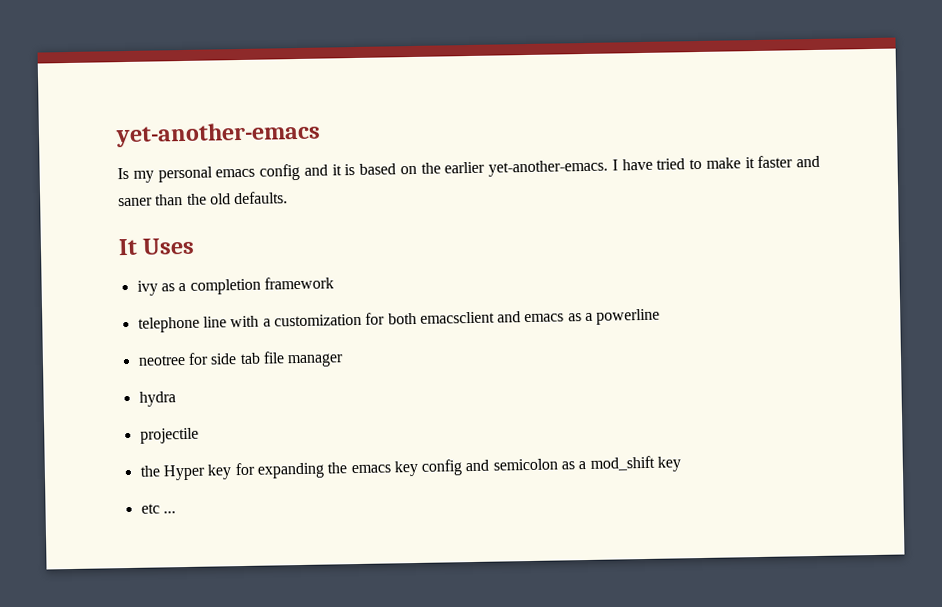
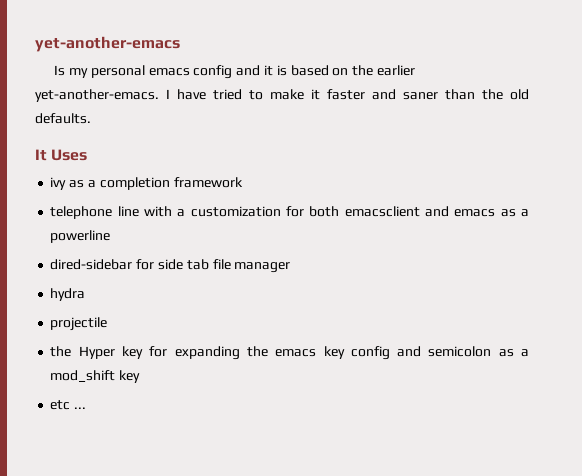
- neotree for side tab file manager
+ dired-sidebar for side tab file manager

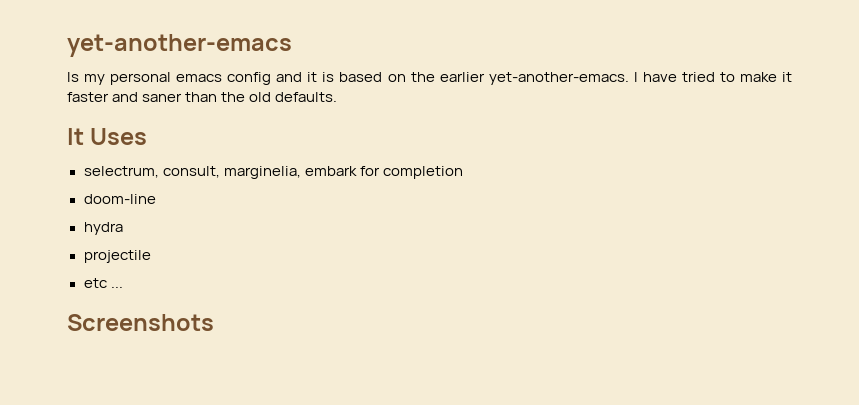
- ivy as a completion framework
- telephone line with a customization for both emacsclient and emacs as a powerline
- dired-sidebar for side tab file manager
+ selectrum, consult, marginelia, embark for completion
+ doom-line
  hydra
  projectile
- the Hyper key for expanding the emacs key config and semicolon as a mod_shift key
+ Screenshots

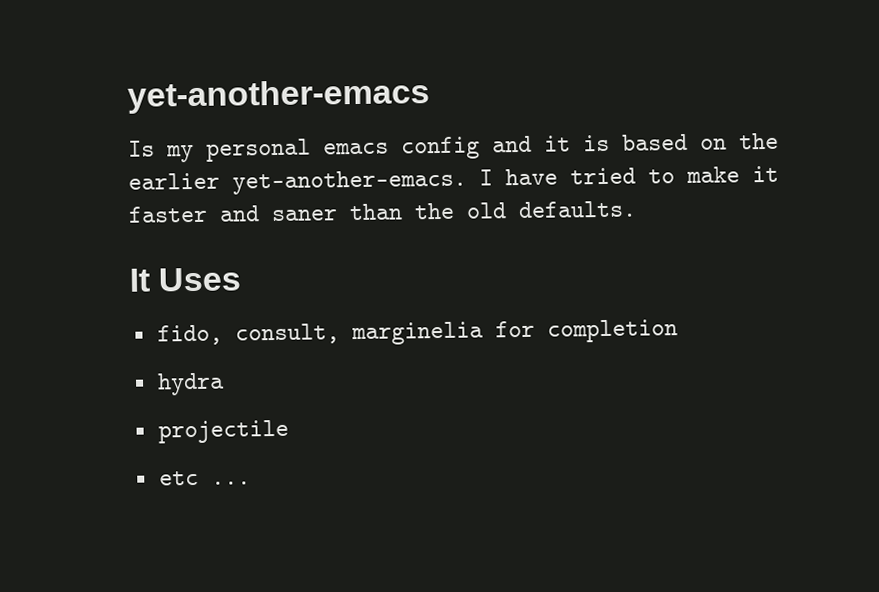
- selectrum, consult, marginelia, embark for completion
+ fido, consult, marginelia for completion
- doom-line
- Screenshots

